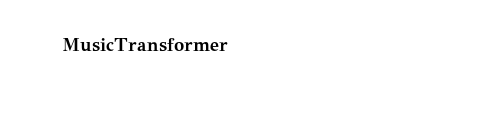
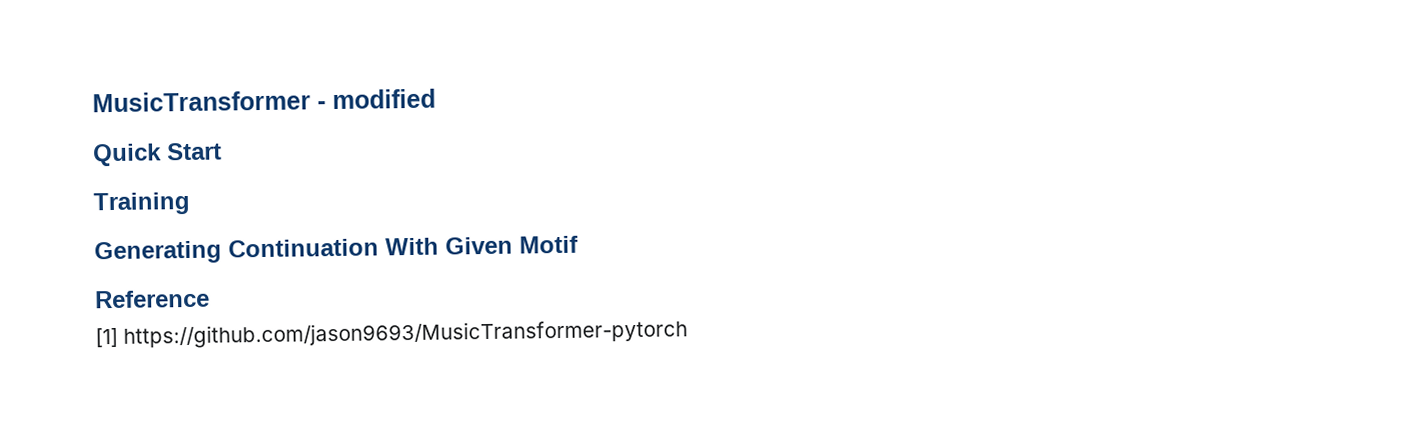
- MusicTransformer
+ MusicTransformer - modified
+ Quick Start
+ Training
+ Generating Continuation With Given Motif
+ Reference
+ [1] https://github.com/jason9693/MusicTransformer-pytorch

